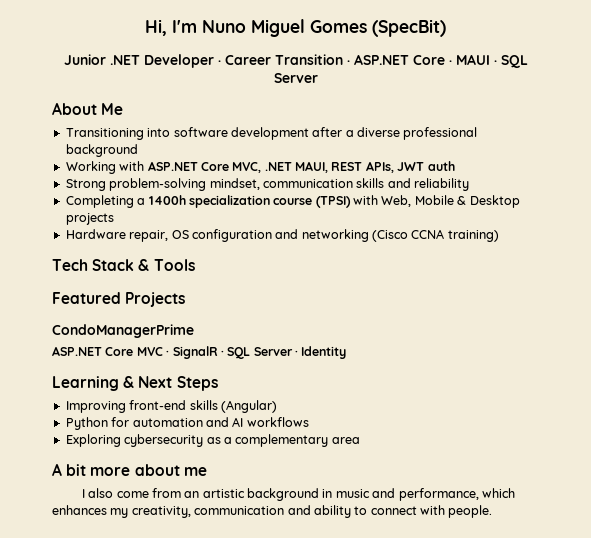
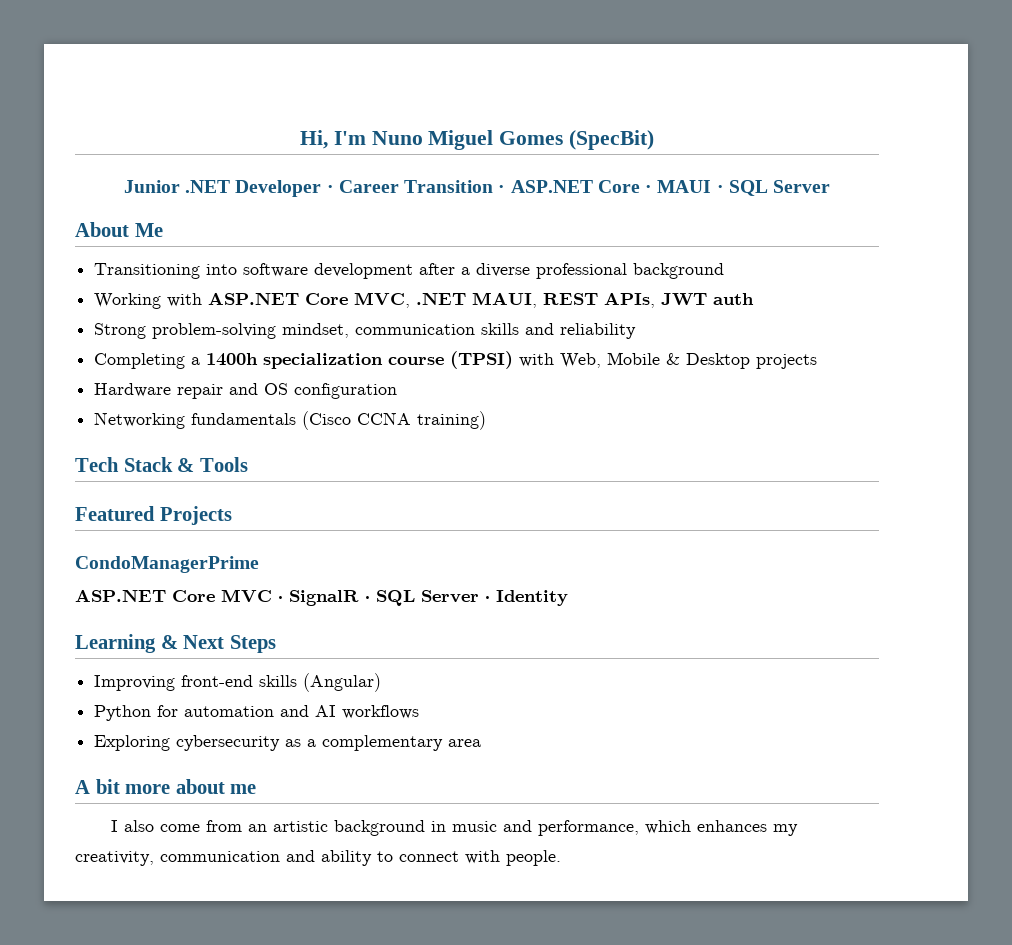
- Hardware repair, OS configuration and networking (Cisco CCNA training)
+ Hardware repair and OS configuration
+ Networking fundamentals (Cisco CCNA training)

